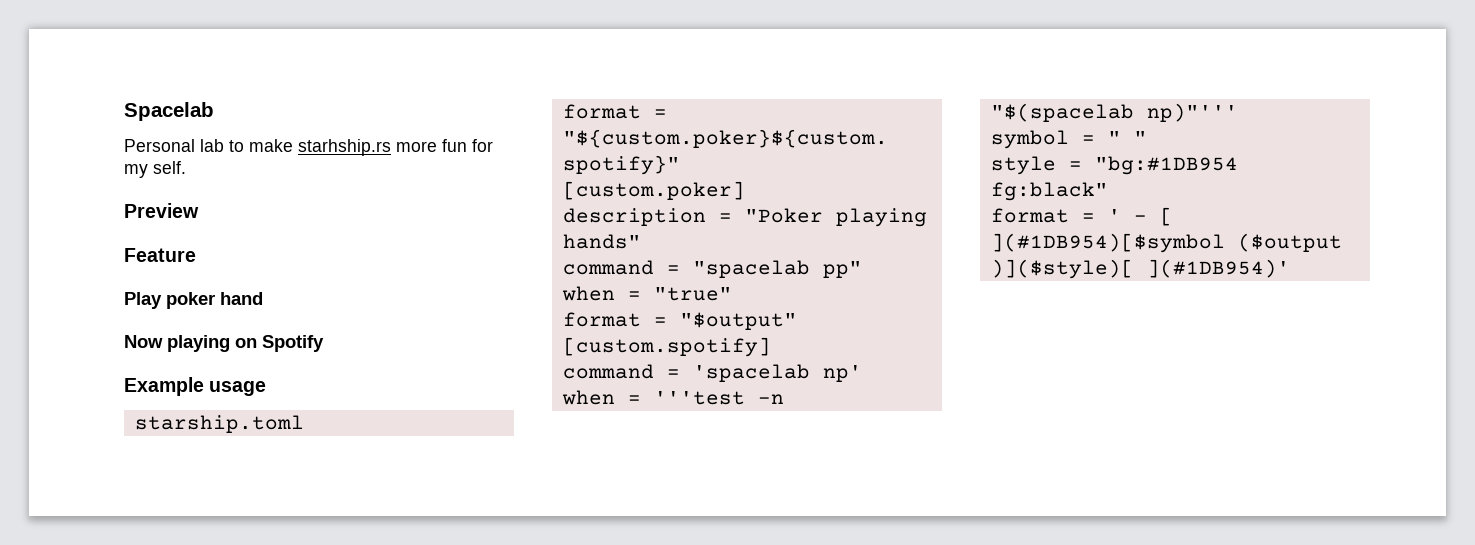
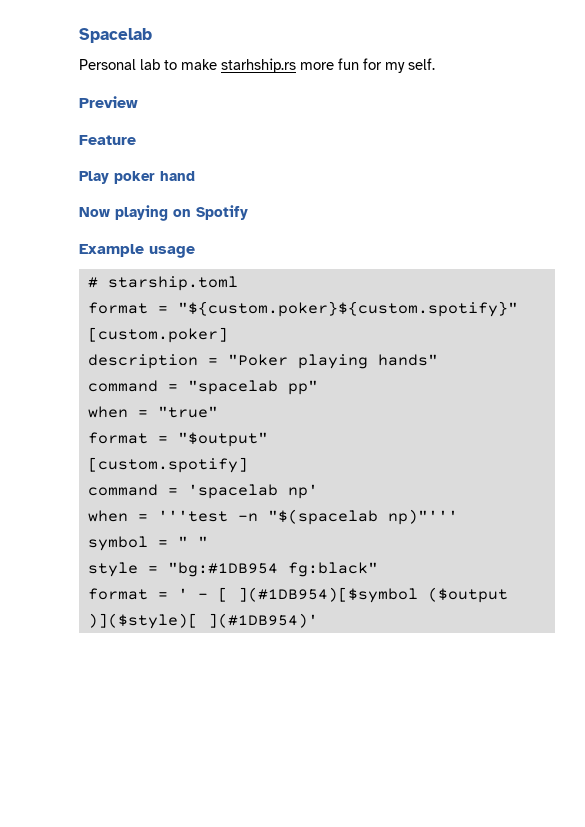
- starship.toml
+ # starship.toml

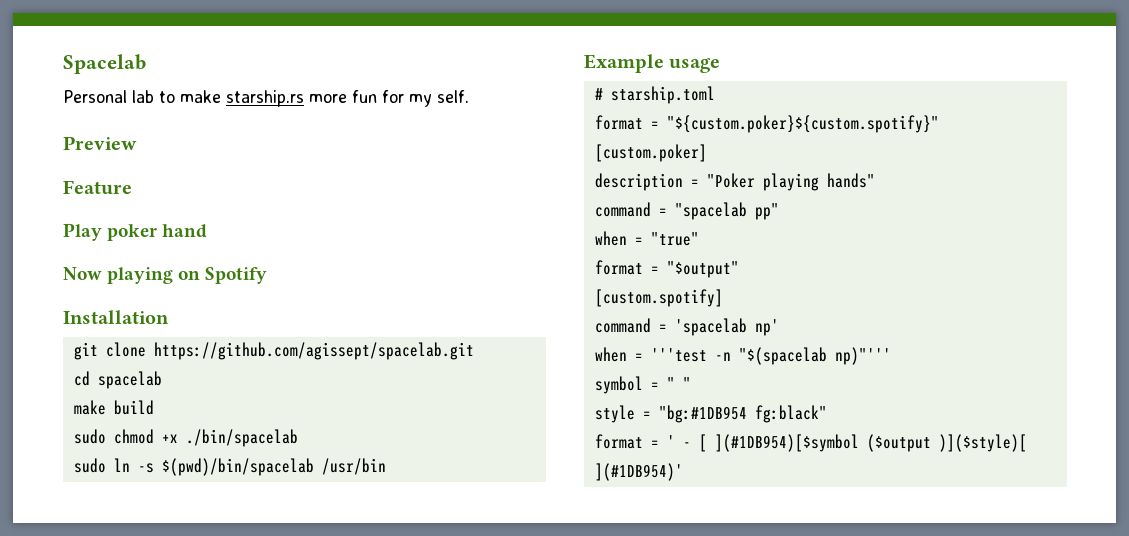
- Personal lab to make starhship.rs more fun for my self.
+ Personal lab to make starship.rs more fun for my self.
+ Installation
+ git clone https://github.com/agissept/spacelab.git
+ cd spacelab
+ make build
+ sudo chmod +x ./bin/spacelab
+ sudo ln -s $(pwd)/bin/spacelab /usr/bin

